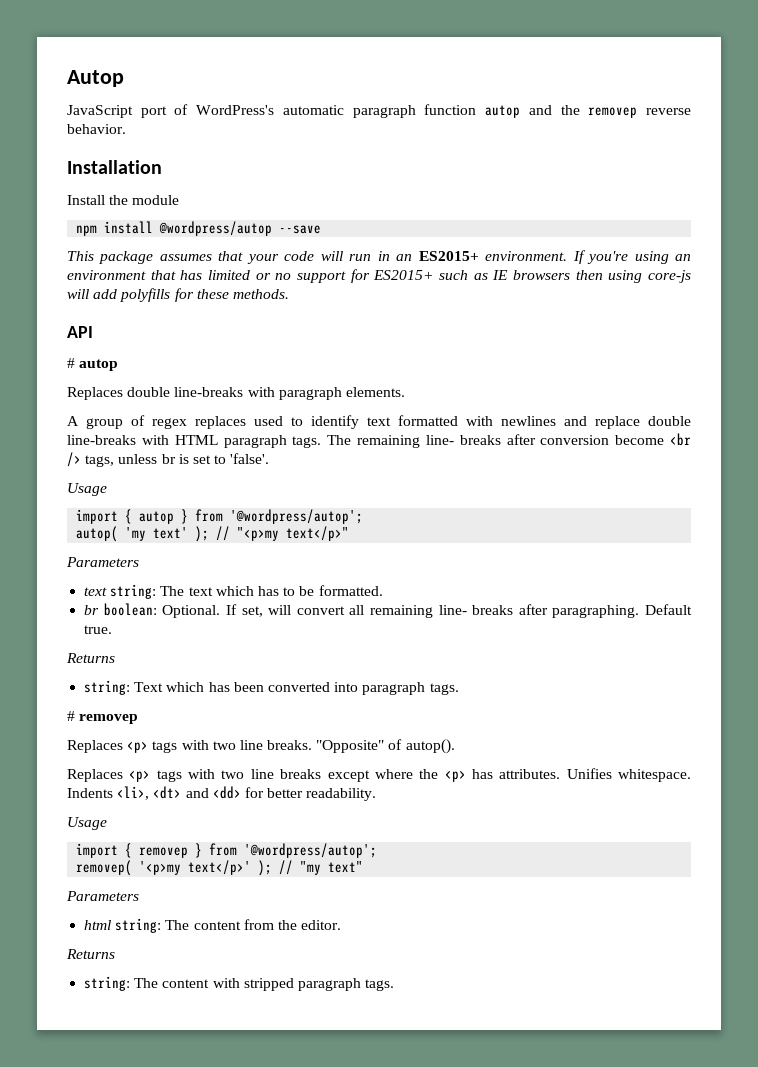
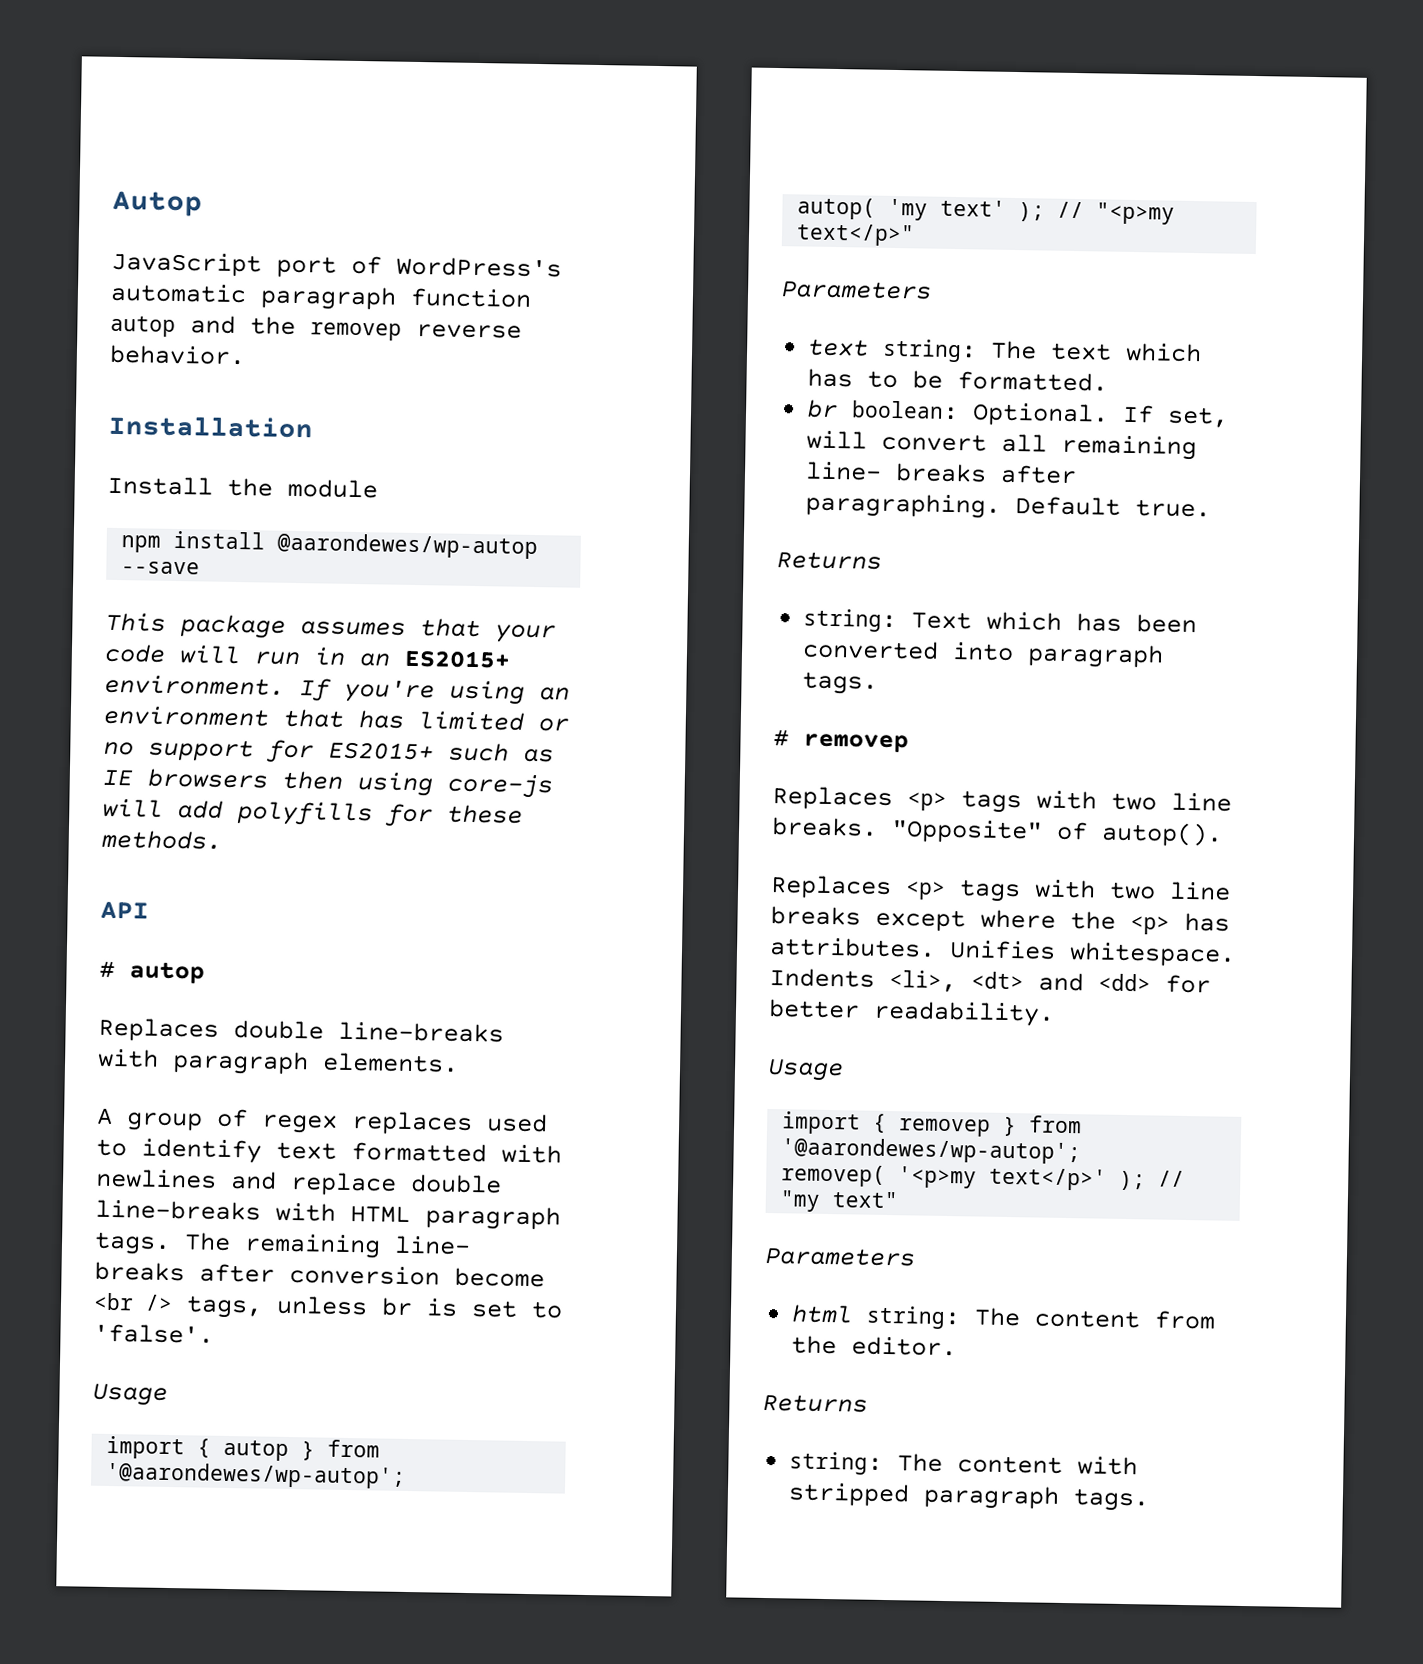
- npm install @wordpress/autop --save
+ npm install @aarondewes/wp-autop --save
- import { autop } from '@wordpress/autop';
+ import { autop } from '@aarondewes/wp-autop';
- import { removep } from '@wordpress/autop';
+ import { removep } from '@aarondewes/wp-autop';

